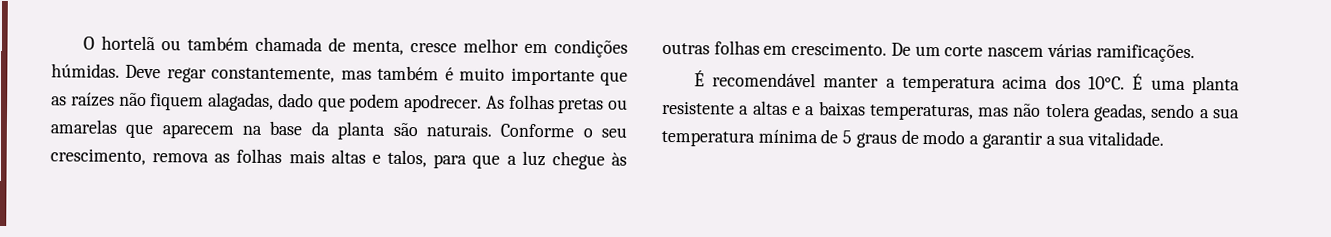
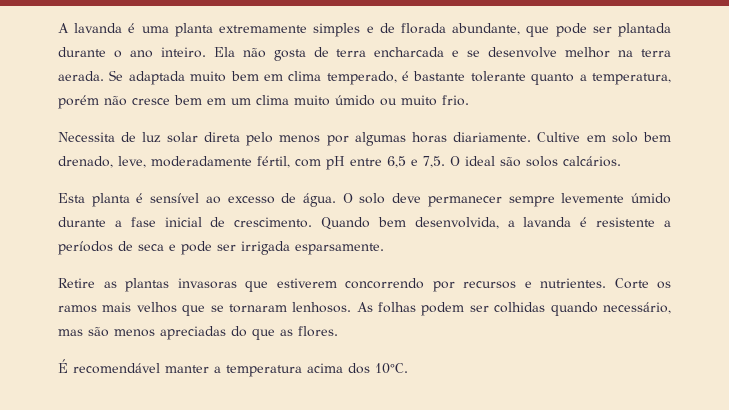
- O hortelã ou também chamada de menta, cresce melhor em condições húmidas. Deve regar constantemente, mas também é muito importante que as raízes não fiquem alagadas, dado que podem apodrecer. As folhas pretas ou amarelas que aparecem na base da planta são naturais. Conforme o seu crescimento, remova as folhas mais altas e talos, para que a luz chegue às outras folhas em crescimento. De um corte nascem várias ramificações.
+ A lavanda é uma planta extremamente simples e de florada abundante, que pode ser plantada durante o ano inteiro. Ela não gosta de terra encharcada e se desenvolve melhor na terra aerada. Se adaptada muito bem em clima temperado, é bastante tolerante quanto a temperatura, porém não cresce bem em um clima muito úmido ou muito frio.
+ Necessita de luz solar direta pelo menos por algumas horas diariamente. Cultive em solo bem drenado, leve, moderadamente fértil, com pH entre 6,5 e 7,5. O ideal são solos calcários.
+ Esta planta é sensível ao excesso de água. O solo deve permanecer sempre levemente úmido durante a fase inicial de crescimento. Quando bem desenvolvida, a lavanda é resistente a períodos de seca e pode ser irrigada esparsamente.
+ Retire as plantas invasoras que estiverem concorrendo por recursos e nutrientes. Corte os ramos mais velhos que se tornaram lenhosos. As folhas podem ser colhidas quando necessário, mas são menos apreciadas do que as flores.
- É uma planta resistente a altas e a baixas temperaturas, mas não tolera geadas, sendo a sua temperatura mínima de 5 graus de modo a garantir a sua vitalidade.

